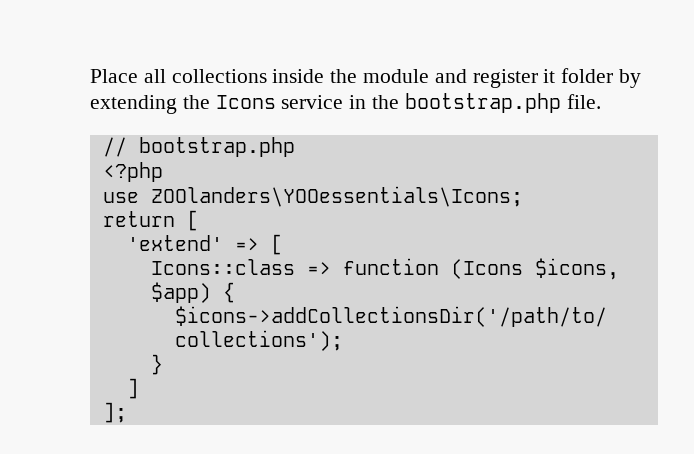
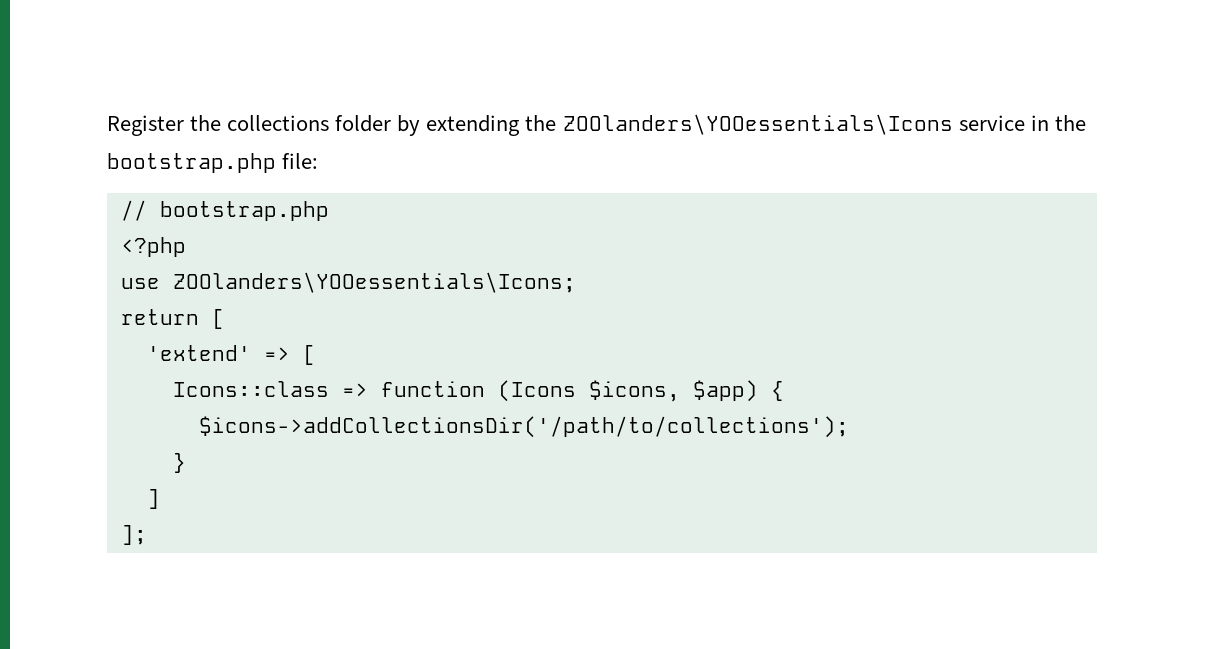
- Place all collections inside the module and register it folder by extending the Icons service in the bootstrap.php file.
+ Register the collections folder by extending the ZOOlanders\YOOessentials\Icons service in the bootstrap.php file:

